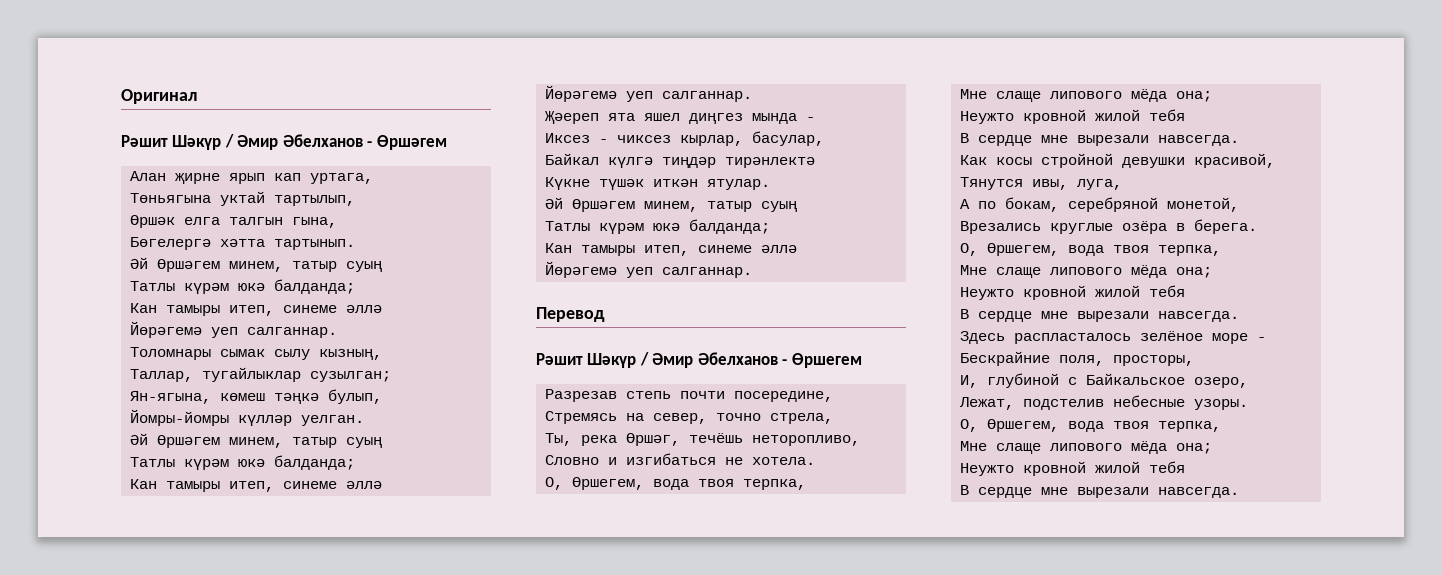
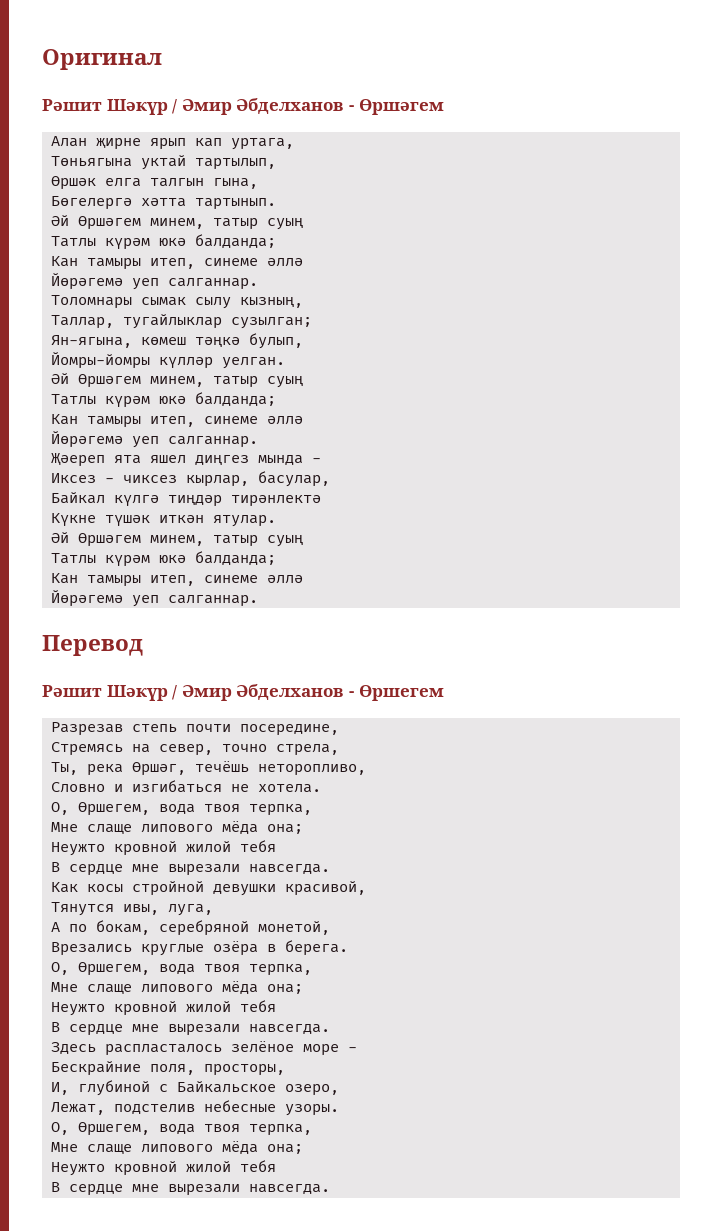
- Рәшит Шәкүр / Әмир Әбелханов - Өршәгем
+ Рәшит Шәкүр / Әмир Әбделханов - Өршәгем
- Рәшит Шәкүр / Әмир Әбелханов - Өршегем
+ Рәшит Шәкүр / Әмир Әбделханов - Өршегем

